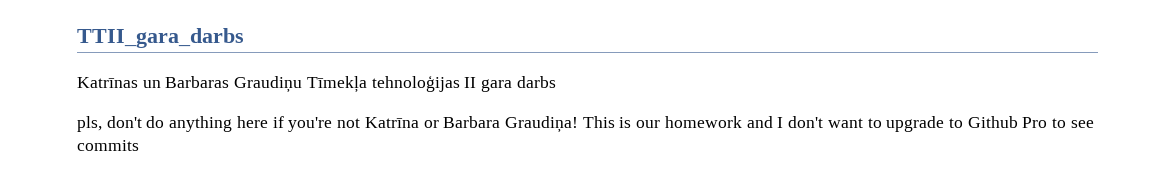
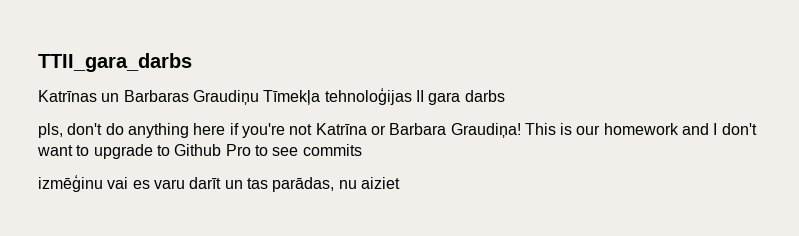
+ izmēģinu vai es varu darīt un tas parādas, nu aiziet

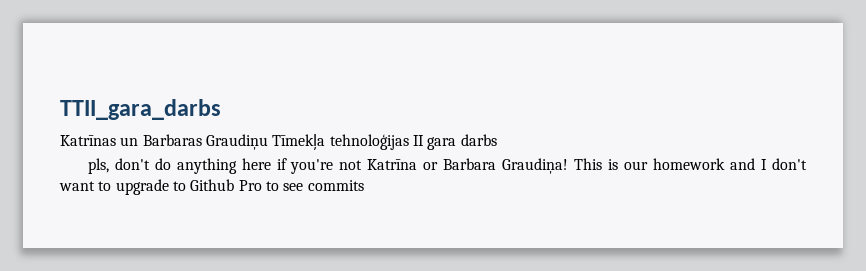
- izmēģinu vai es varu darīt un tas parādas, nu aiziet

